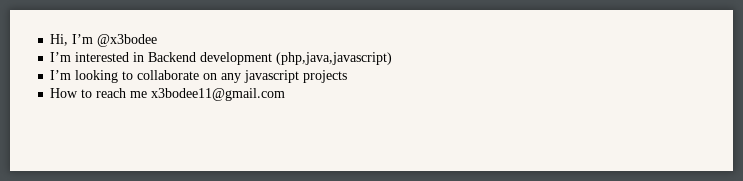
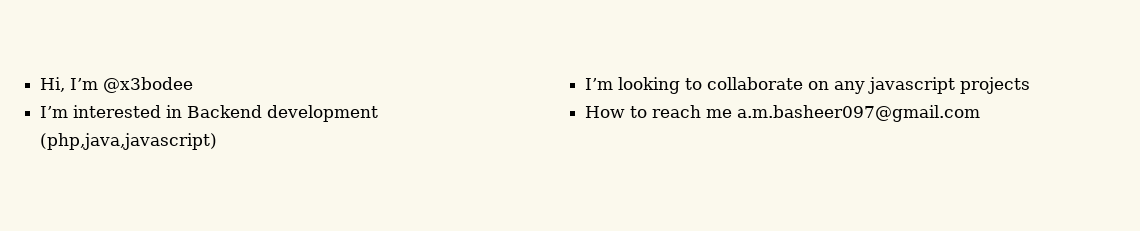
- How to reach me x3bodee11@gmail.com
+ How to reach me a.m.basheer097@gmail.com

